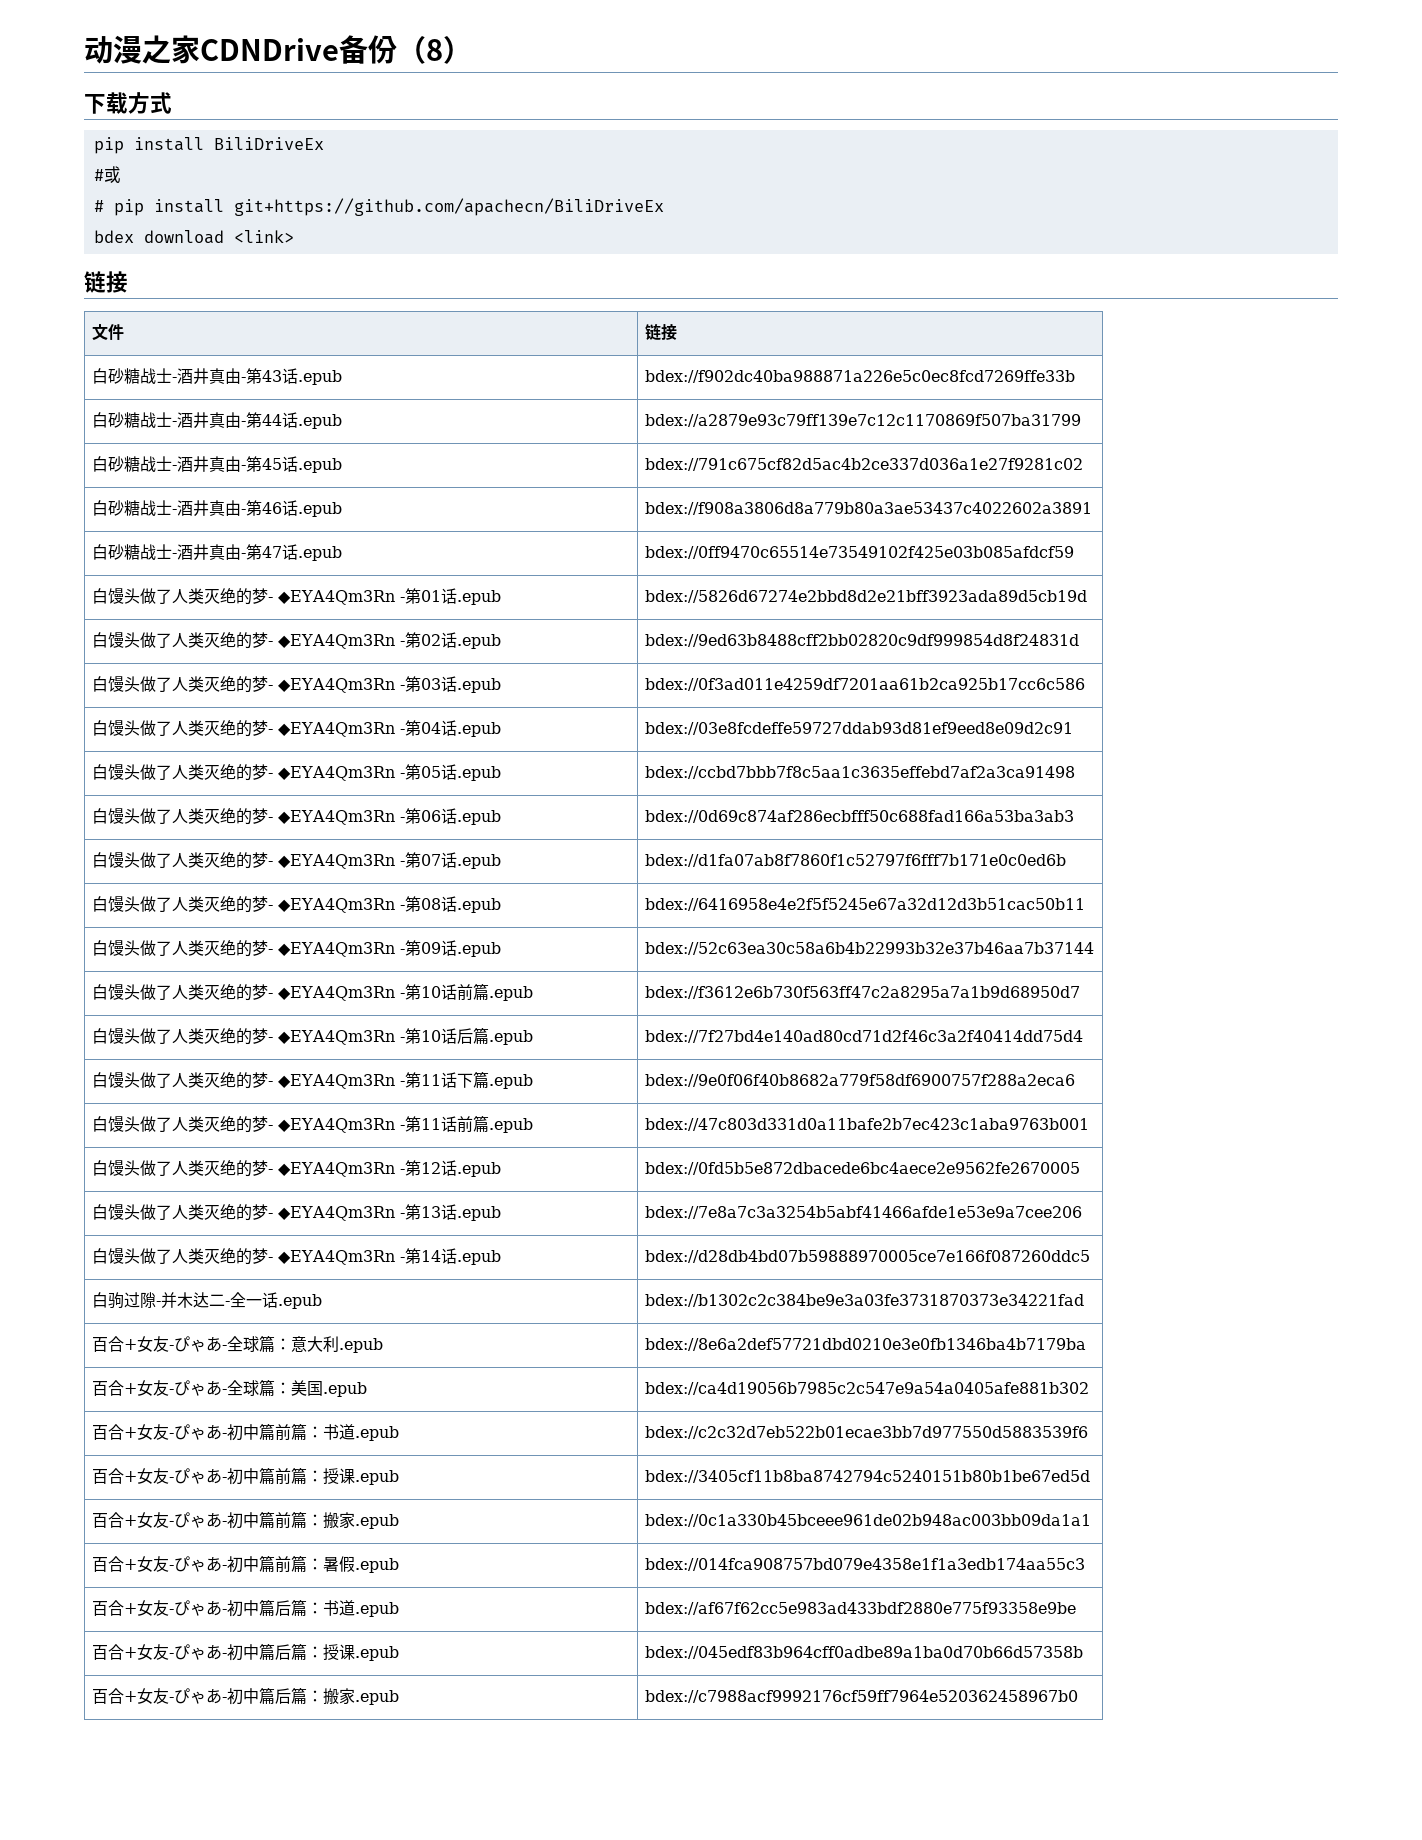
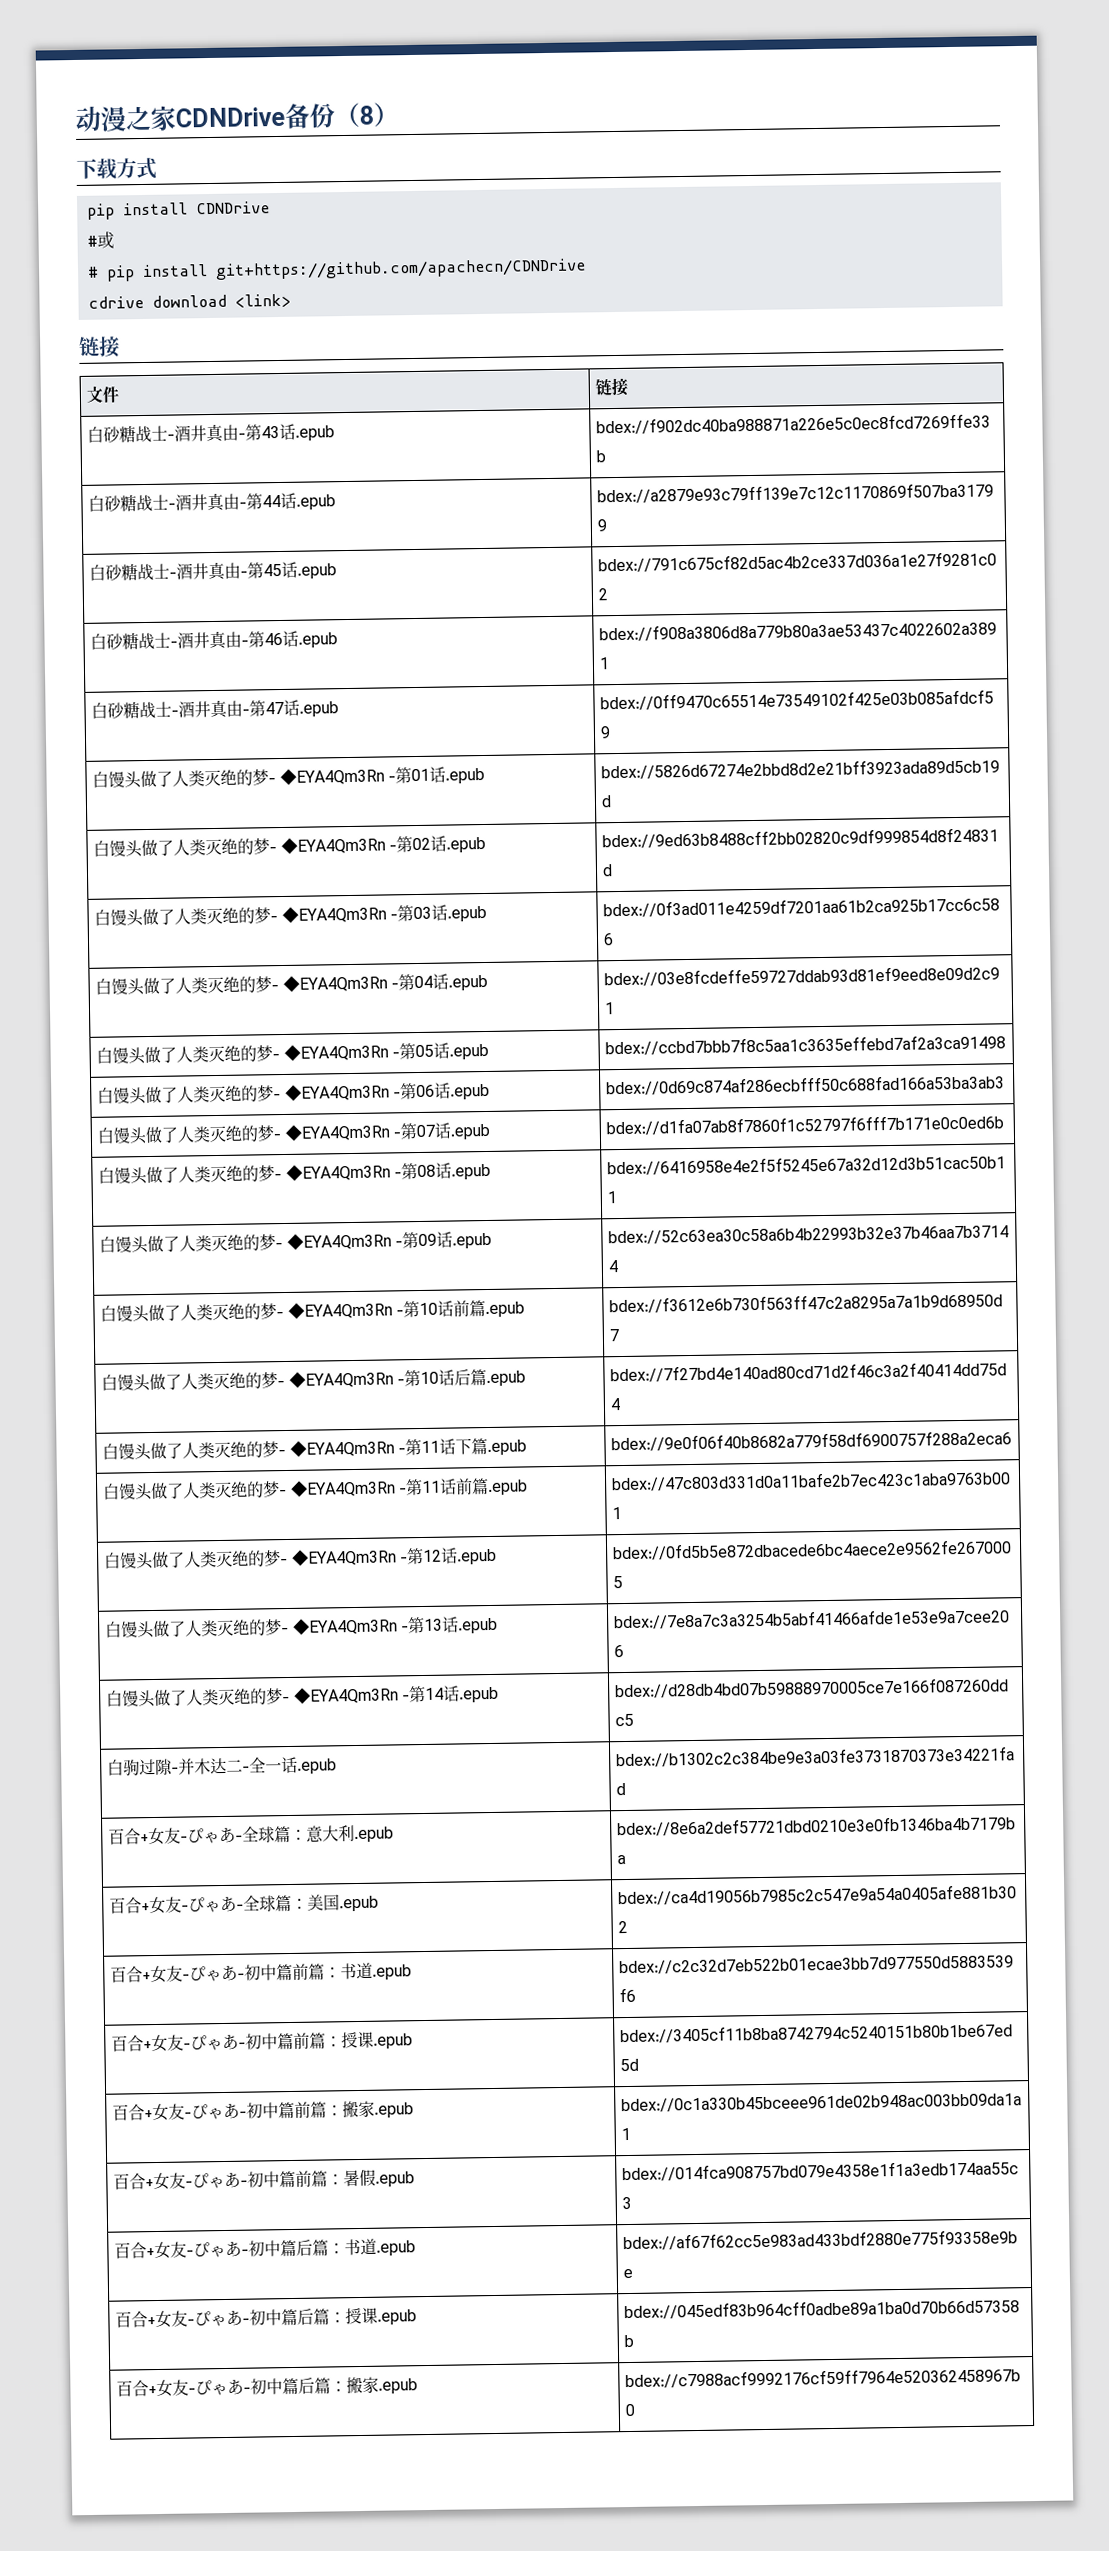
- pip install BiliDriveEx
+ pip install CDNDrive
- # pip install git+https://github.com/apachecn/BiliDriveEx
- bdex download <link>
+ # pip install git+https://github.com/apachecn/CDNDrive
+ cdrive download <link>

